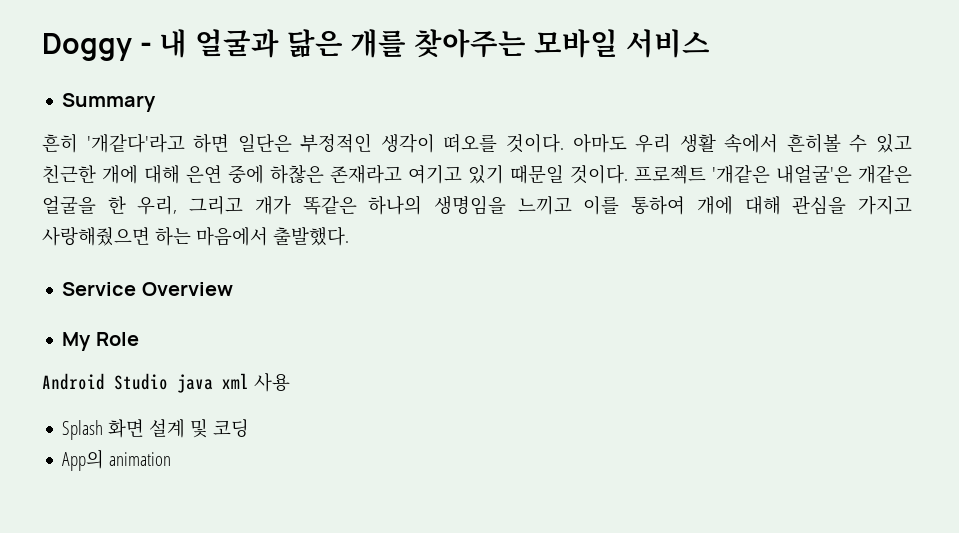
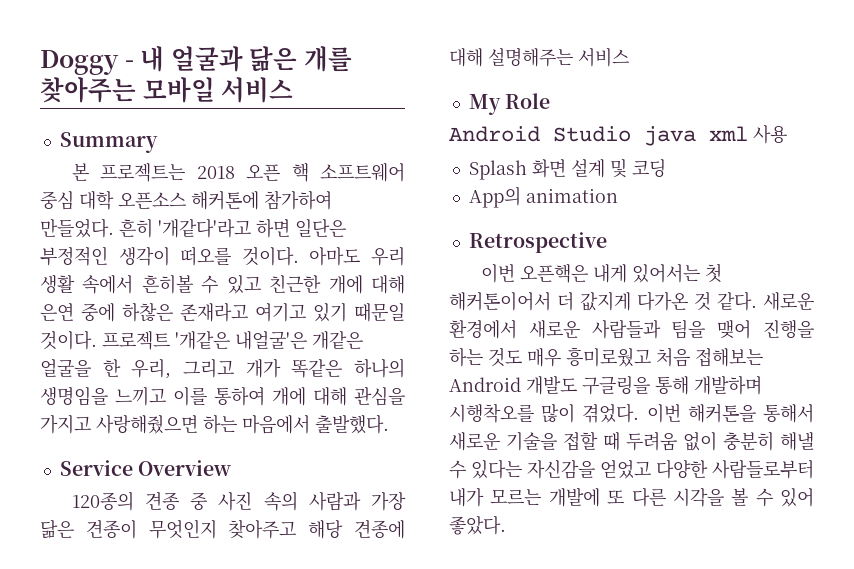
+ 본 프로젝트는 2018 오픈 핵 소프트웨어 중심 대학 오픈소스 해커톤에 참가하여 만들었다.
+ 120종의 견종 중 사진 속의 사람과 가장 닮은 견종이 무엇인지 찾아주고 해당 견종에 대해 설명해주는 서비스
+ Retrospective
+ 이번 오픈핵은 내게 있어서는 첫 해커톤이어서 더 값지게 다가온 것 같다. 새로운 환경에서 새로운 사람들과 팀을 맺어 진행을 하는 것도 매우 흥미로웠고 처음 접해보는 Android 개발도 구글링을 통해 개발하며 시행착오를 많이 겪었다. 이번 해커톤을 통해서 새로운 기술을 접할 때 두려움 없이 충분히 해낼 수 있다는 자신감을 얻었고 다양한 사람들로부터 내가 모르는 개발에 또 다른 시각을 볼 수 있어 좋았다.

